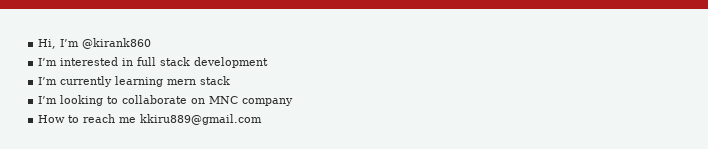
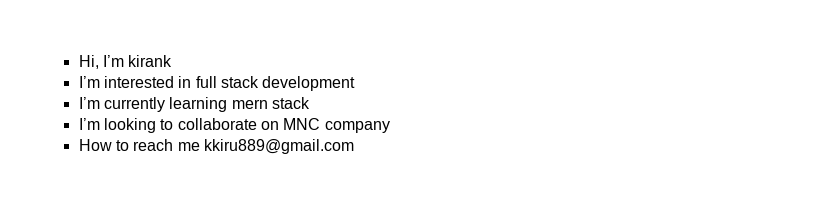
- Hi, I’m @kirank860
+ Hi, I’m kirank

